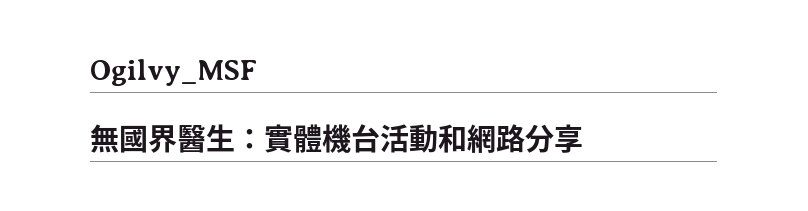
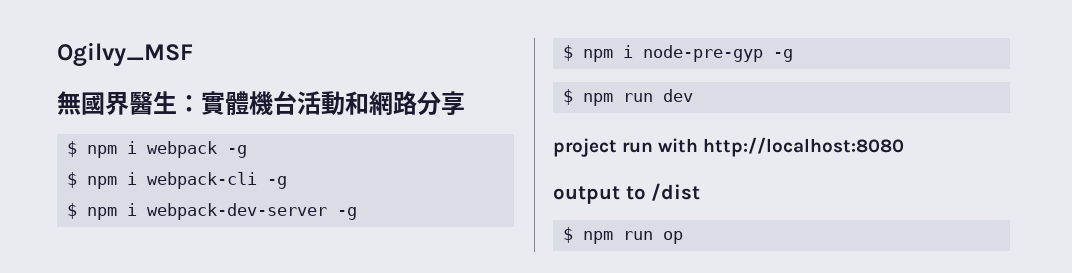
+ $ npm i webpack -g
+ $ npm i webpack-cli -g
+ $ npm i webpack-dev-server -g
+ $ npm i node-pre-gyp -g
+ $ npm run dev
+ project run with http://localhost:8080
+ output to /dist
+ $ npm run op

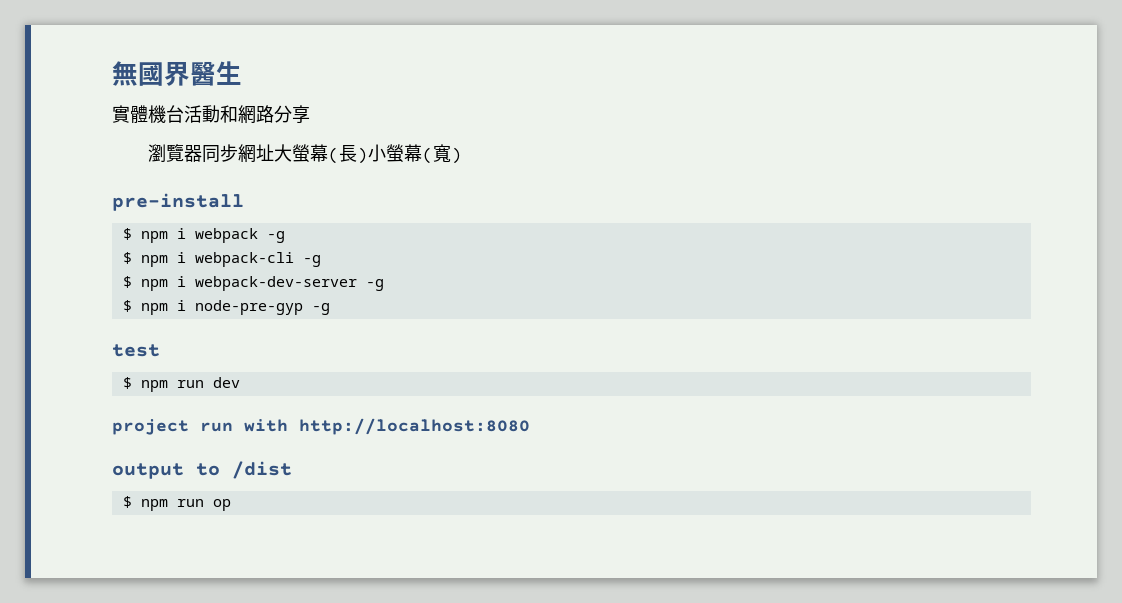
- Ogilvy_MSF
- 無國界醫生：實體機台活動和網路分享
+ 無國界醫生
+ 實體機台活動和網路分享
+ 瀏覽器同步網址大螢幕(長)小螢幕(寬)
+ pre-install
+ test

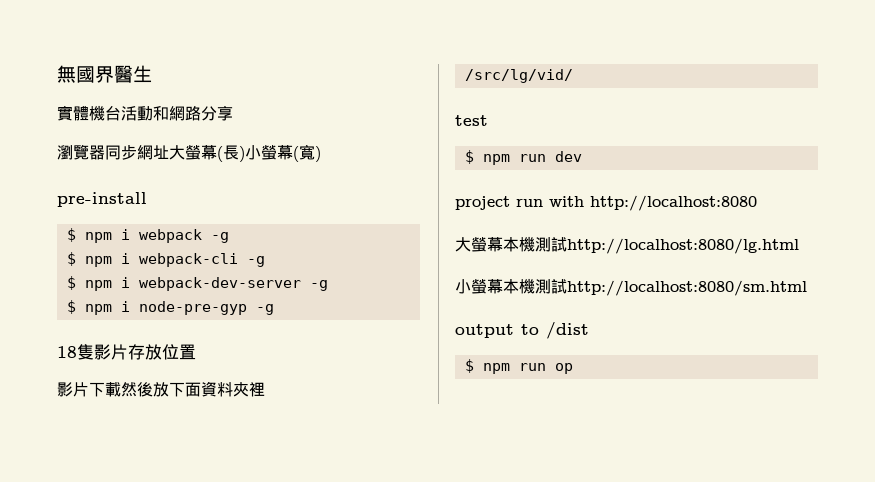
+ 18隻影片存放位置
+ 影片下載然後放下面資料夾裡
+ /src/lg/vid/
+ 大螢幕本機測試http://localhost:8080/lg.html
+ 小螢幕本機測試http://localhost:8080/sm.html

